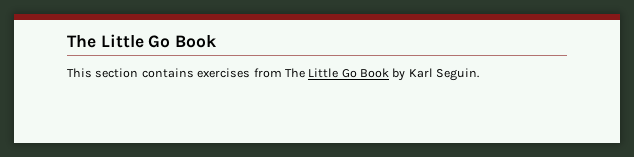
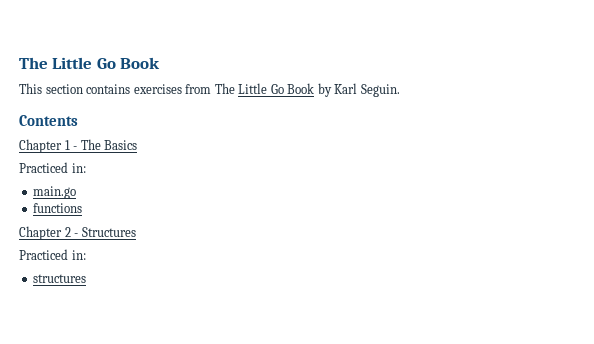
+ Contents
+ Chapter 1 - The Basics
+ Practiced in:
+ main.go
+ functions
+ Chapter 2 - Structures
+ Practiced in:
+ structures

